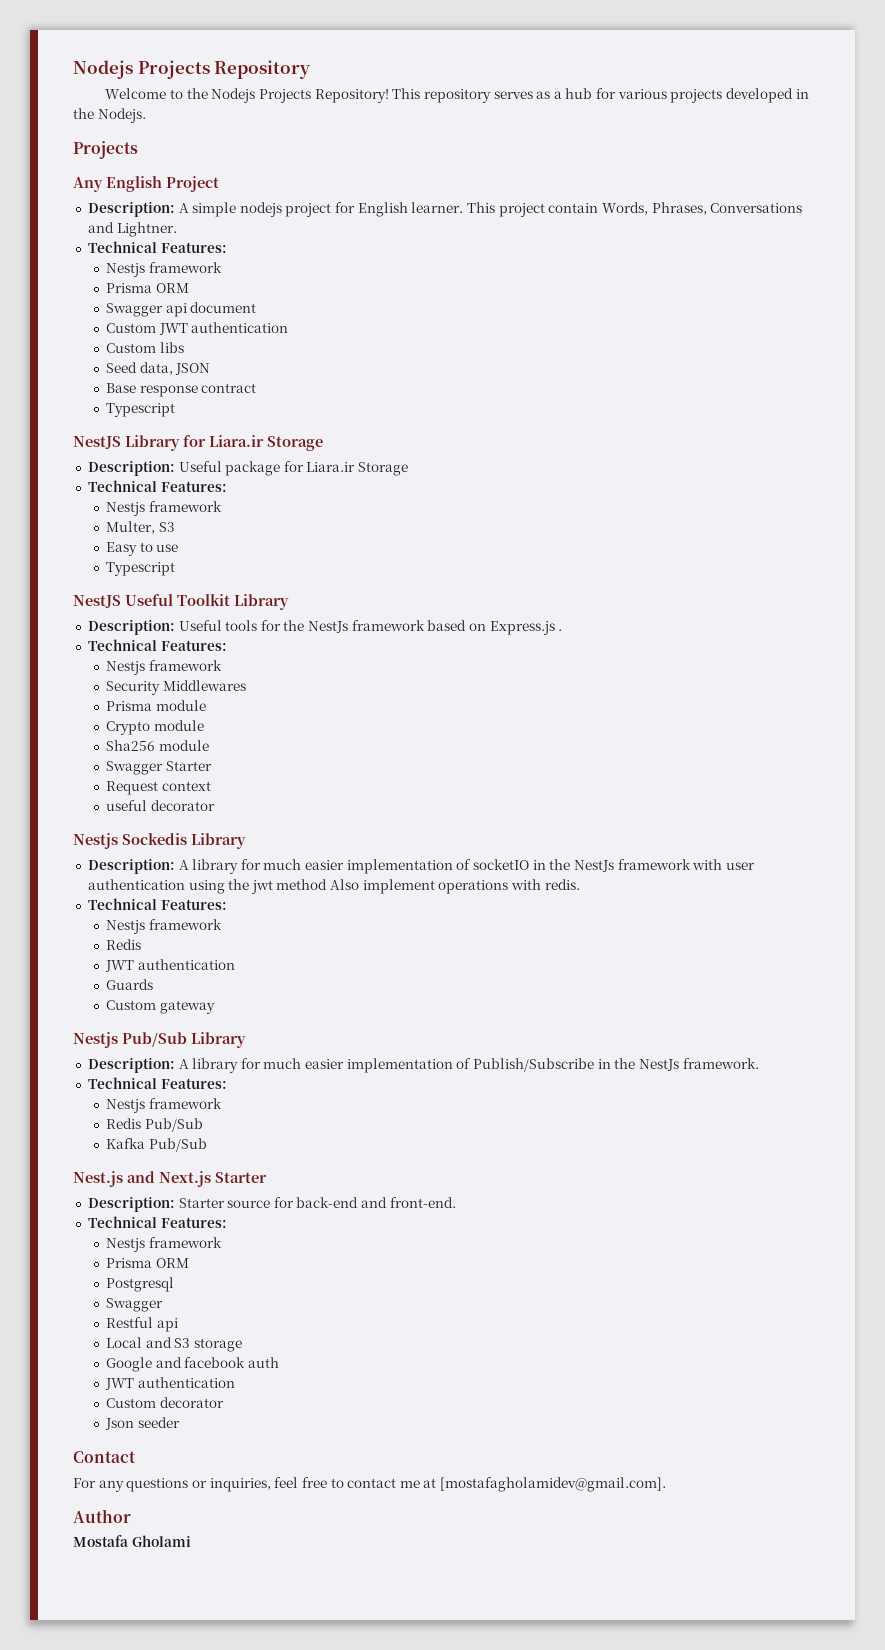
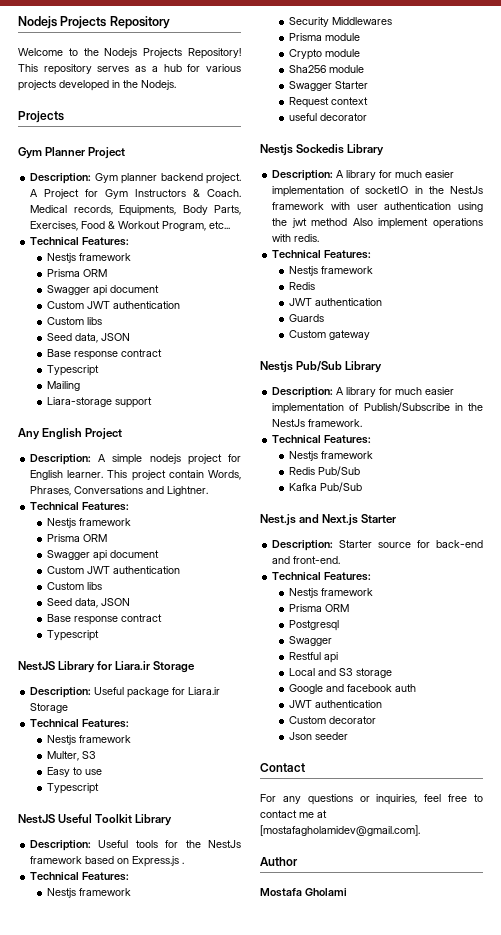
+ Gym Planner Project
+ Description: Gym planner backend project. A Project for Gym Instructors & Coach. Medical records, Equipments, Body Parts, Exercises, Food & Workout Program, etc...
+ Technical Features:
+ Nestjs framework
+ Prisma ORM
+ Swagger api document
+ Custom JWT authentication
+ Custom libs
+ Seed data, JSON
+ Base response contract
+ Typescript
+ Mailing
+ Liara-storage support

